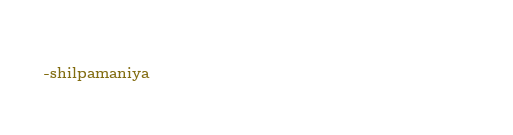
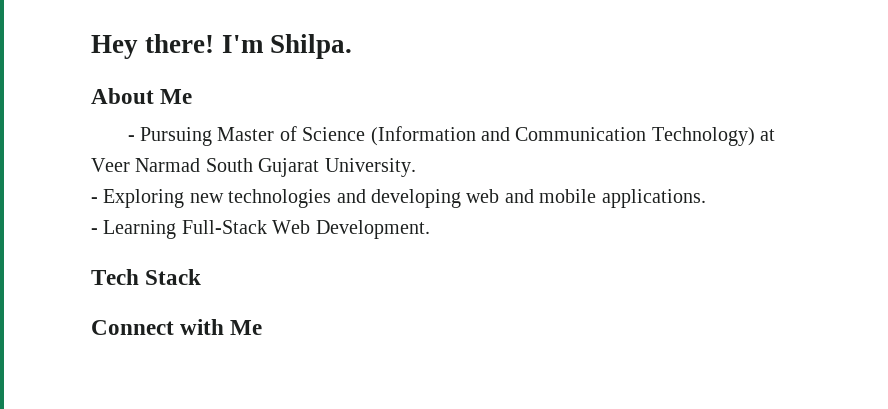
- -shilpamaniya
+ Hey there! I'm Shilpa.
+ About Me
+ - Pursuing Master of Science (Information and Communication Technology) at Veer Narmad South Gujarat University.
+ - Exploring new technologies and developing web and mobile applications.
+ - Learning Full-Stack Web Development.
+ Tech Stack
+ Connect with Me

